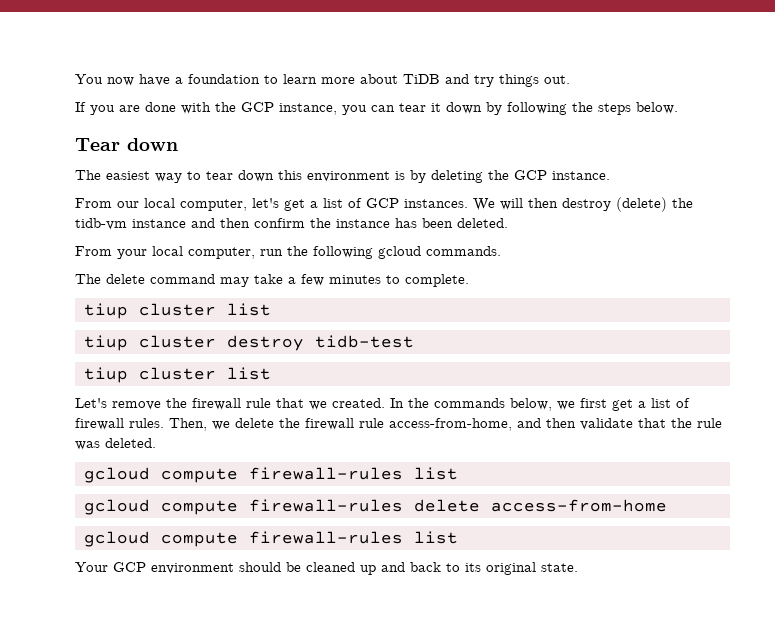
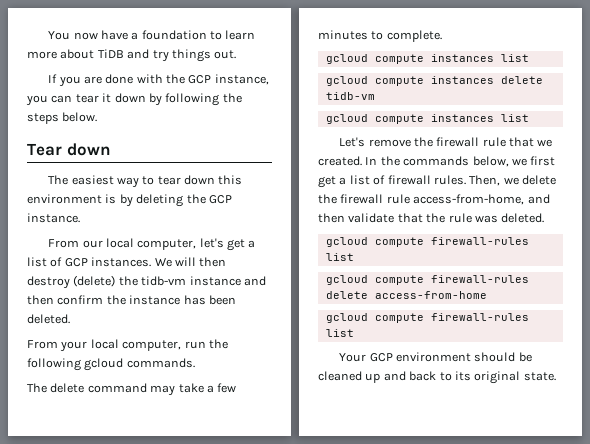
  The delete command may take a few minutes to complete.
- tiup cluster list
- tiup cluster destroy tidb-test
- tiup cluster list
+ gcloud compute instances list
+ gcloud compute instances delete tidb-vm
+ gcloud compute instances list

